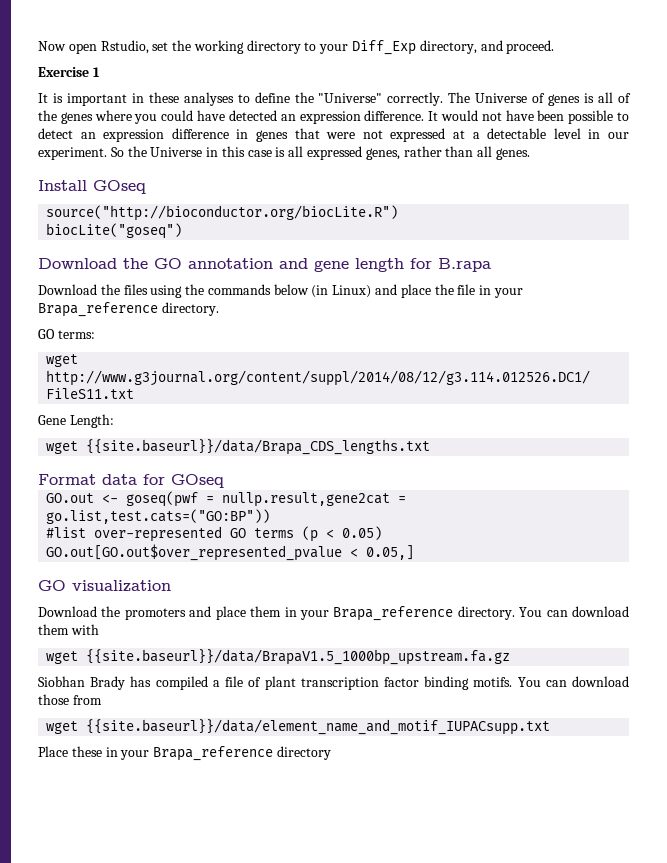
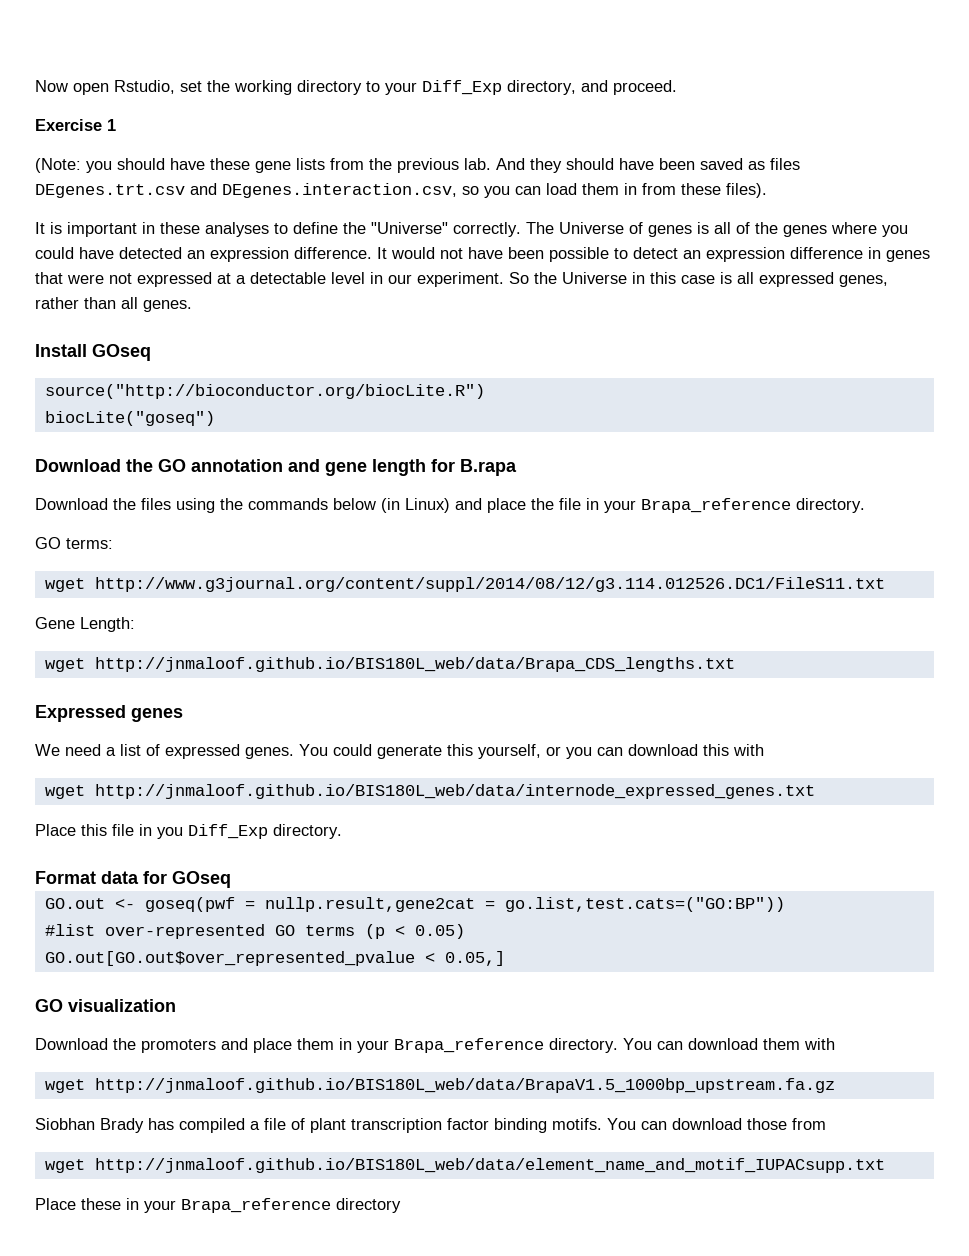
+ (Note: you should have these gene lists from the previous lab. And they should have been saved as files DEgenes.trt.csv and DEgenes.interaction.csv, so you can load them in from these files).
- wget {{site.baseurl}}/data/Brapa_CDS_lengths.txt
+ wget http://jnmaloof.github.io/BIS180L_web/data/Brapa_CDS_lengths.txt
+ Expressed genes
+ We need a list of expressed genes. You could generate this yourself, or you can download this with
+ wget http://jnmaloof.github.io/BIS180L_web/data/internode_expressed_genes.txt
+ Place this file in you Diff_Exp directory.
- wget {{site.baseurl}}/data/BrapaV1.5_1000bp_upstream.fa.gz
+ wget http://jnmaloof.github.io/BIS180L_web/data/BrapaV1.5_1000bp_upstream.fa.gz
- wget {{site.baseurl}}/data/element_name_and_motif_IUPACsupp.txt
+ wget http://jnmaloof.github.io/BIS180L_web/data/element_name_and_motif_IUPACsupp.txt

